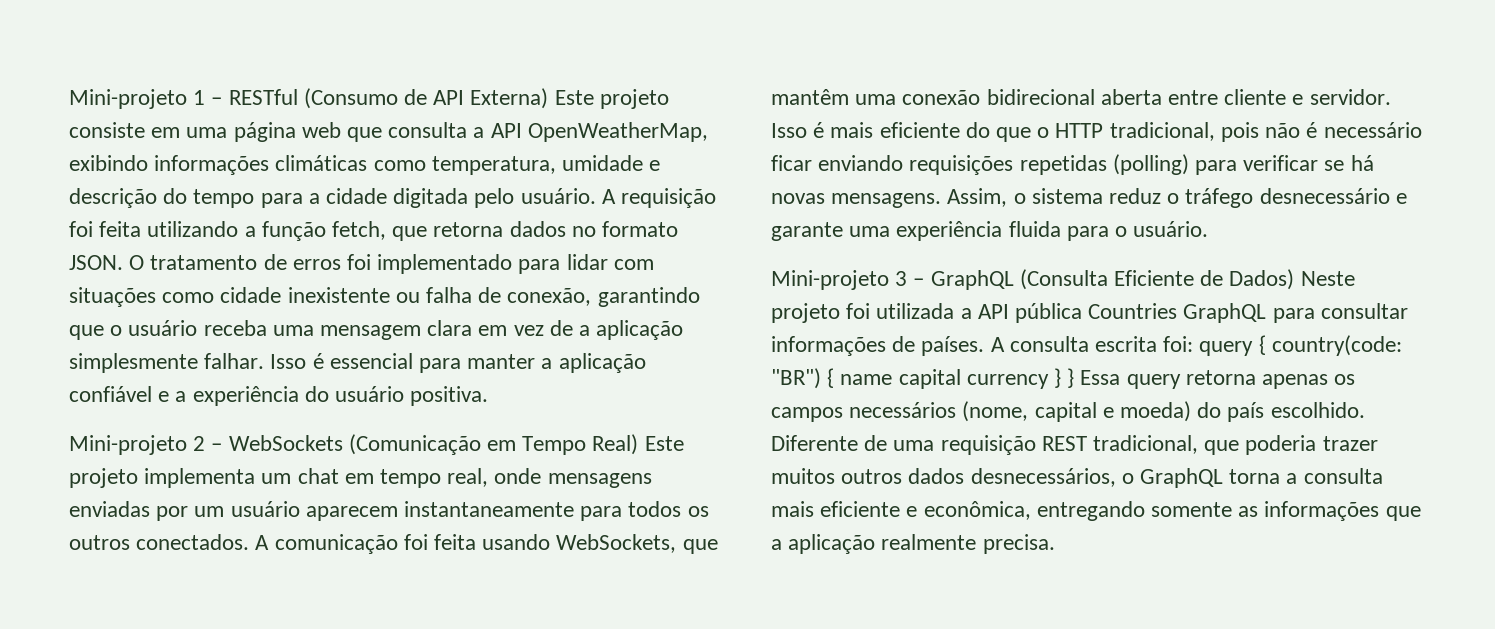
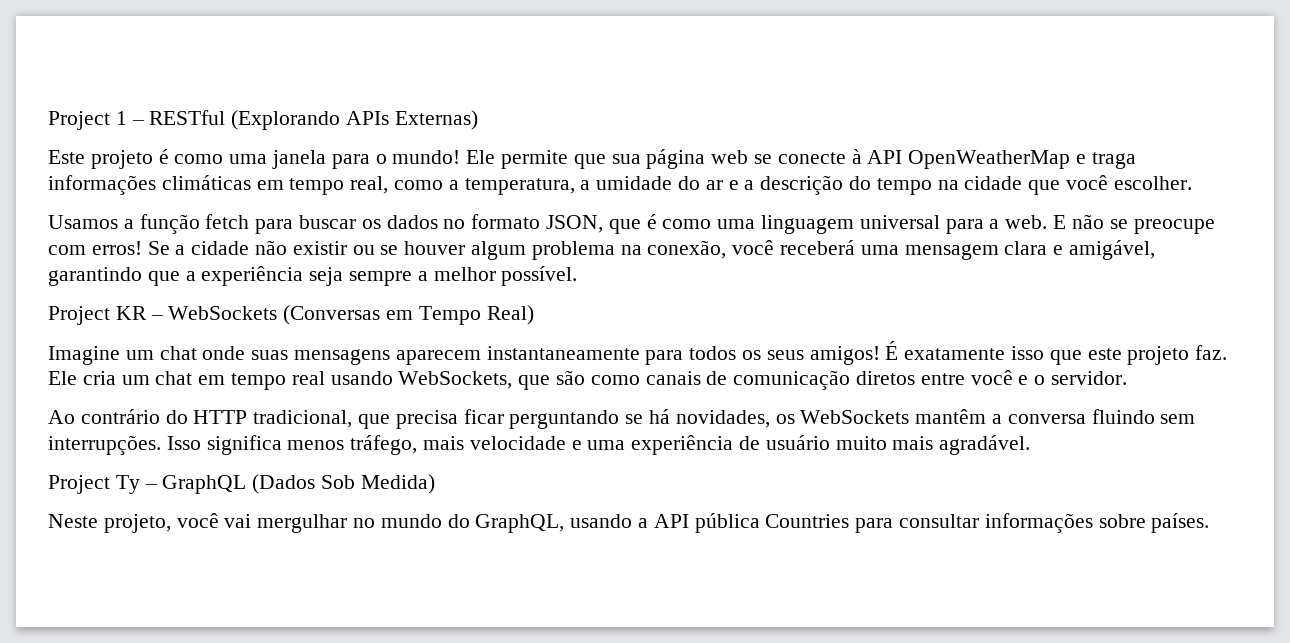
- Mini-projeto 1 – RESTful (Consumo de API Externa) Este projeto consiste em uma página web que consulta a API OpenWeatherMap, exibindo informações climáticas como temperatura, umidade e descrição do tempo para a cidade digitada pelo usuário. A requisição foi feita utilizando a função fetch, que retorna dados no formato JSON. O tratamento de erros foi implementado para lidar com situações como cidade inexistente ou falha de conexão, garantindo que o usuário receba uma mensagem clara em vez de a aplicação simplesmente falhar. Isso é essencial para manter a aplicação confiável e a experiência do usuário positiva.
- Mini-projeto 2 – WebSockets (Comunicação em Tempo Real) Este projeto implementa um chat em tempo real, onde mensagens enviadas por um usuário aparecem instantaneamente para todos os outros conectados. A comunicação foi feita usando WebSockets, que mantêm uma conexão bidirecional aberta entre cliente e servidor. Isso é mais eficiente do que o HTTP tradicional, pois não é necessário ficar enviando requisições repetidas (polling) para verificar se há novas mensagens. Assim, o sistema reduz o tráfego desnecessário e garante uma experiência fluida para o usuário.
- Mini-projeto 3 – GraphQL (Consulta Eficiente de Dados) Neste projeto foi utilizada a API pública Countries GraphQL para consultar informações de países. A consulta escrita foi: query { country(code: "BR") { name capital currency } } Essa query retorna apenas os campos necessários (nome, capital e moeda) do país escolhido. Diferente de uma requisição REST tradicional, que poderia trazer muitos outros dados desnecessários, o GraphQL torna a consulta mais eficiente e econômica, entregando somente as informações que a aplicação realmente precisa.
+ Project 1 – RESTful (Explorando APIs Externas)
+ Este projeto é como uma janela para o mundo! Ele permite que sua página web se conecte à API OpenWeatherMap e traga informações climáticas em tempo real, como a temperatura, a umidade do ar e a descrição do tempo na cidade que você escolher.
+ Usamos a função fetch para buscar os dados no formato JSON, que é como uma linguagem universal para a web. E não se preocupe com erros! Se a cidade não existir ou se houver algum problema na conexão, você receberá uma mensagem clara e amigável, garantindo que a experiência seja sempre a melhor possível.
+ Project KR – WebSockets (Conversas em Tempo Real)
+ Imagine um chat onde suas mensagens aparecem instantaneamente para todos os seus amigos! É exatamente isso que este projeto faz. Ele cria um chat em tempo real usando WebSockets, que são como canais de comunicação diretos entre você e o servidor.
+ Ao contrário do HTTP tradicional, que precisa ficar perguntando se há novidades, os WebSockets mantêm a conversa fluindo sem interrupções. Isso significa menos tráfego, mais velocidade e uma experiência de usuário muito mais agradável.
+ Project Ty – GraphQL (Dados Sob Medida)
+ Neste projeto, você vai mergulhar no mundo do GraphQL, usando a API pública Countries para consultar informações sobre países.

